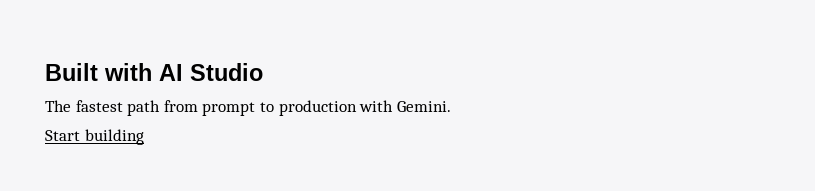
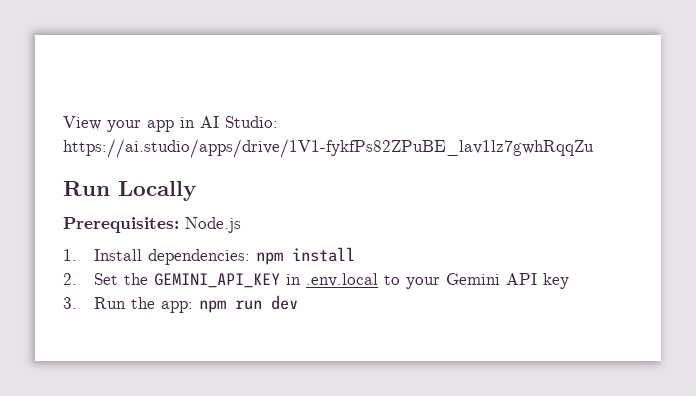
- Built with AI Studio
- The fastest path from prompt to production with Gemini.
- Start building
+ View your app in AI Studio: https://ai.studio/apps/drive/1V1-fykfPs82ZPuBE_lav1lz7gwhRqqZu
+ Run Locally
+ Prerequisites: Node.js
+ 1. Install dependencies: npm install
+ 2. Set the GEMINI_API_KEY in .env.local to your Gemini API key
+ 3. Run the app: npm run dev

